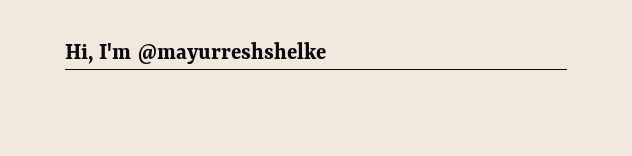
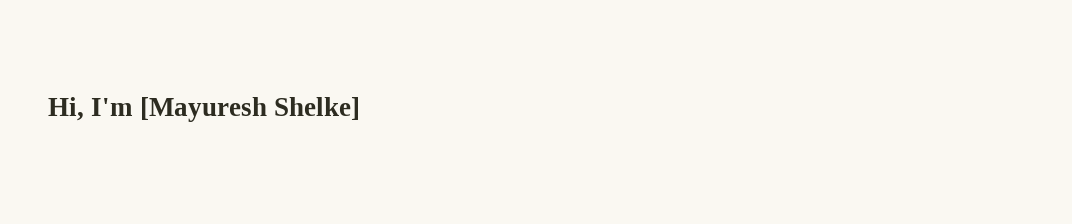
- Hi, I'm @mayurreshshelke
+ Hi, I'm [Mayuresh Shelke]

